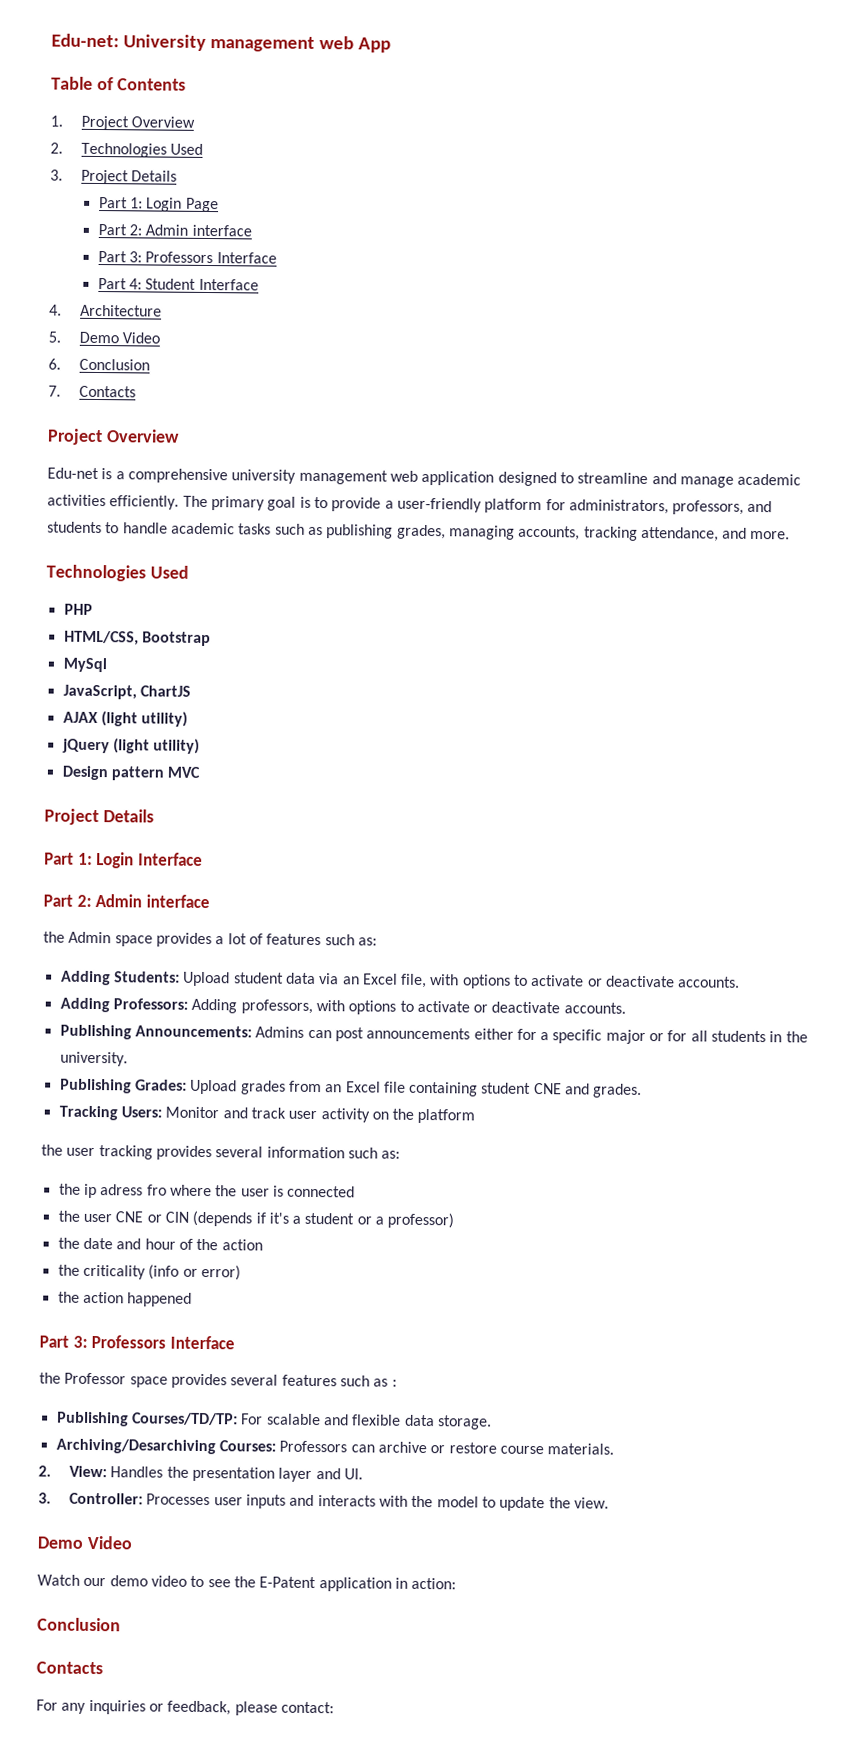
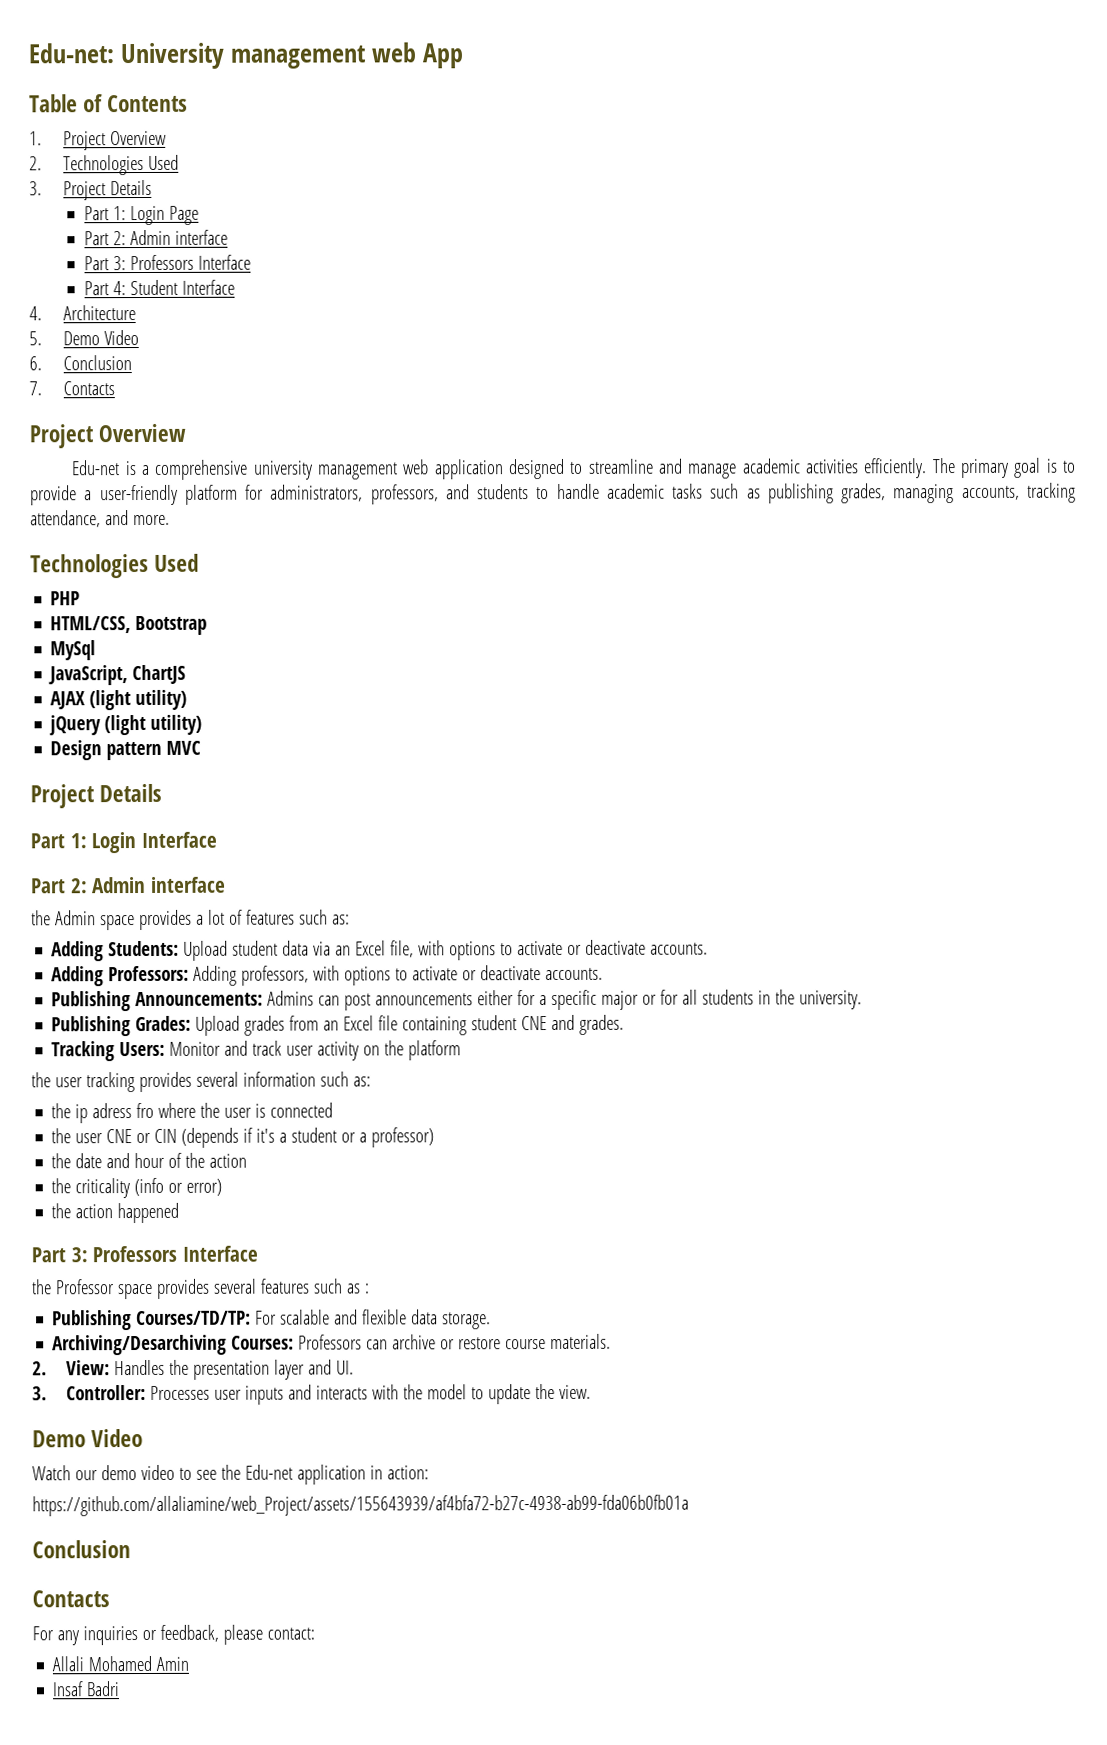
- Watch our demo video to see the E-Patent application in action:
+ Watch our demo video to see the Edu-net application in action:
+ https://github.com/allaliamine/web_Project/assets/155643939/af4bfa72-b27c-4938-ab99-fda06b0fb01a
+ Allali Mohamed Amin
+ Insaf Badri

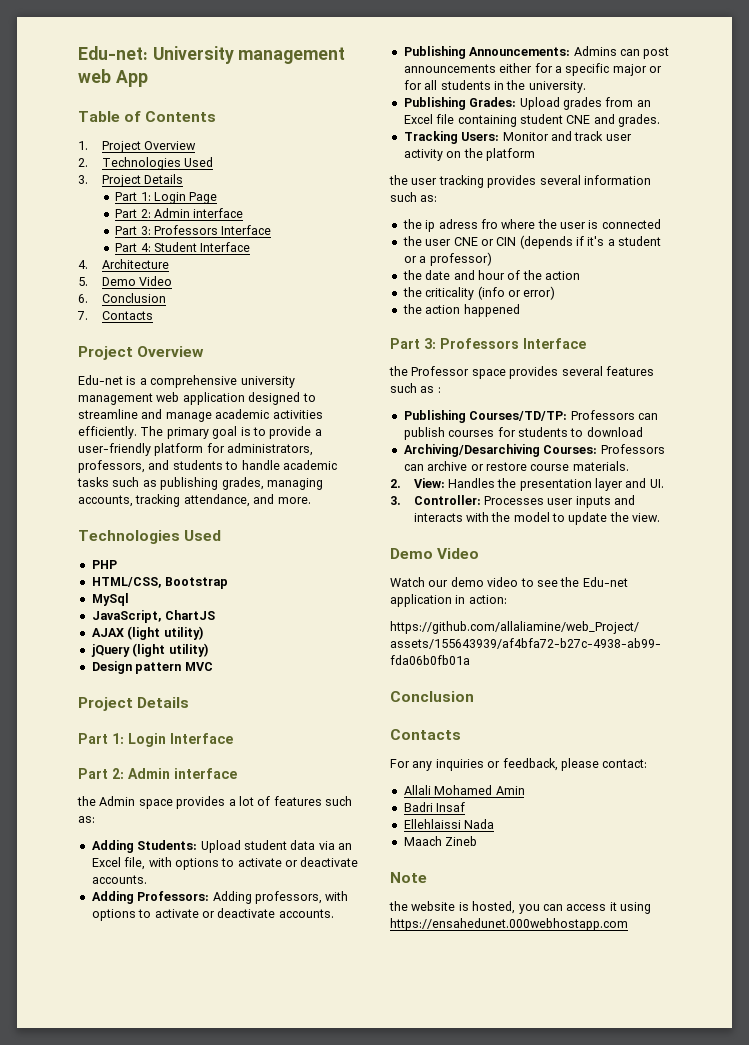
- Publishing Courses/TD/TP: For scalable and flexible data storage.
+ Publishing Courses/TD/TP: Professors can publish courses for students to download
- Insaf Badri
+ Badri Insaf
+ Ellehlaissi Nada
+ Maach Zineb
+ Note
+ the website is hosted, you can access it using https://ensahedunet.000webhostapp.com

